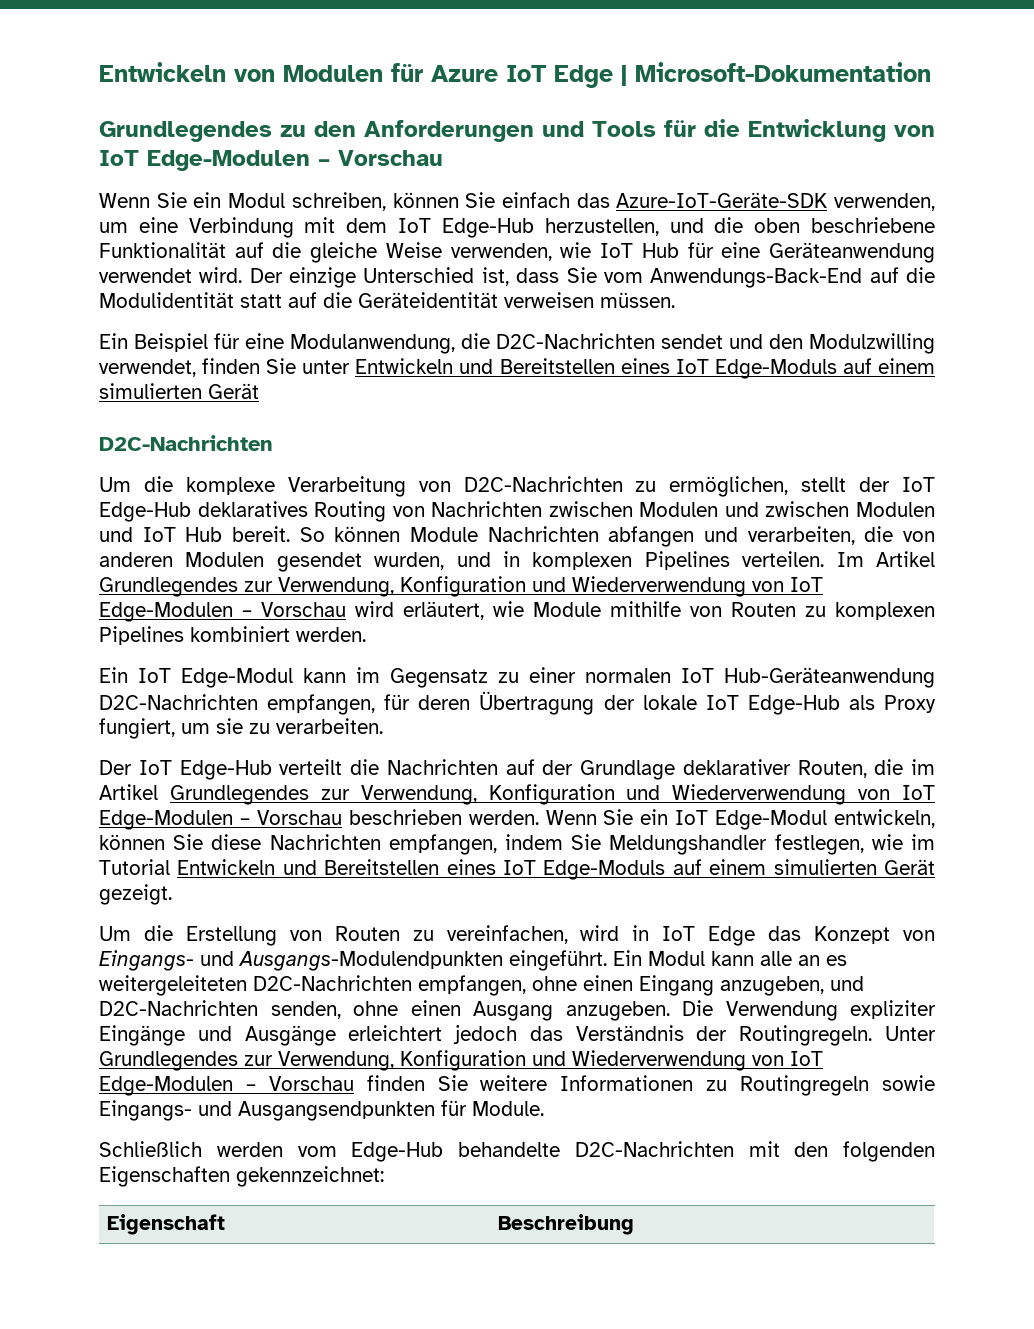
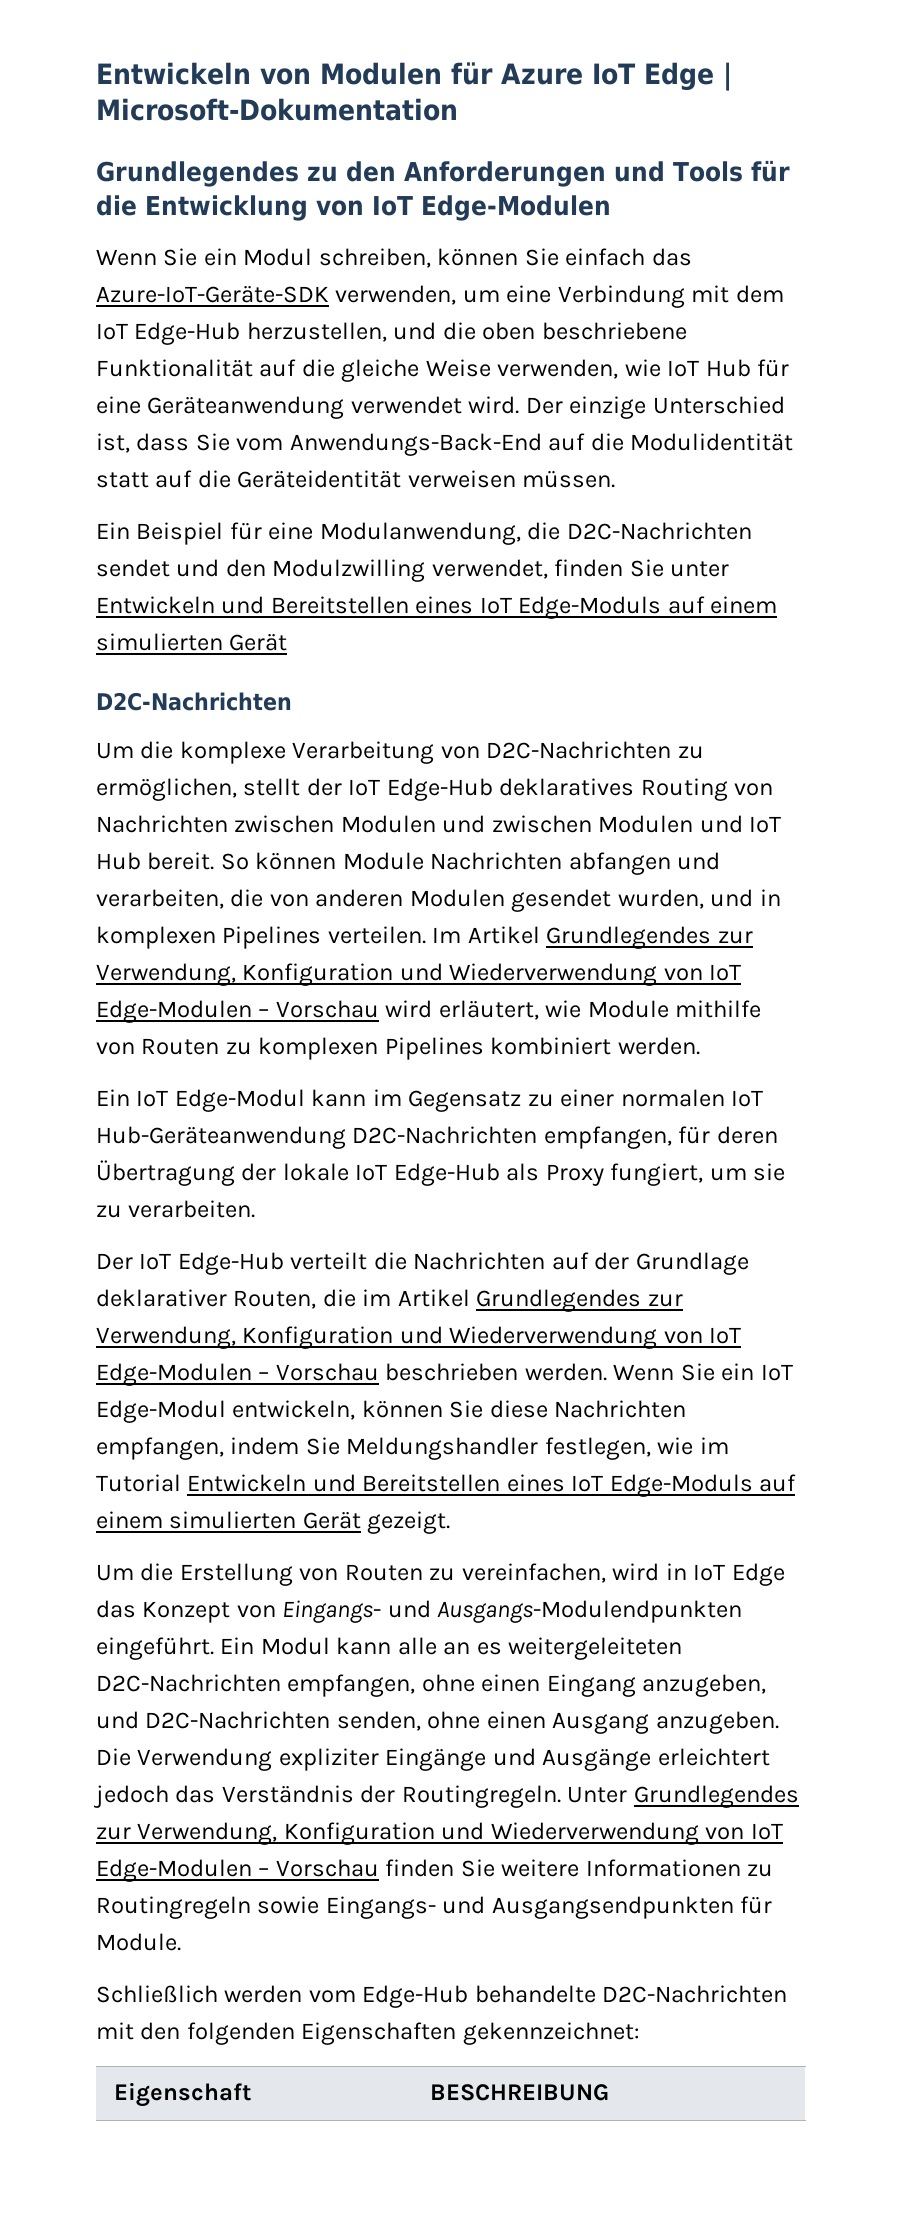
- Grundlegendes zu den Anforderungen und Tools für die Entwicklung von IoT Edge-Modulen – Vorschau
+ Grundlegendes zu den Anforderungen und Tools für die Entwicklung von IoT Edge-Modulen
- Eigenschaft | Beschreibung
+ Eigenschaft | BESCHREIBUNG

